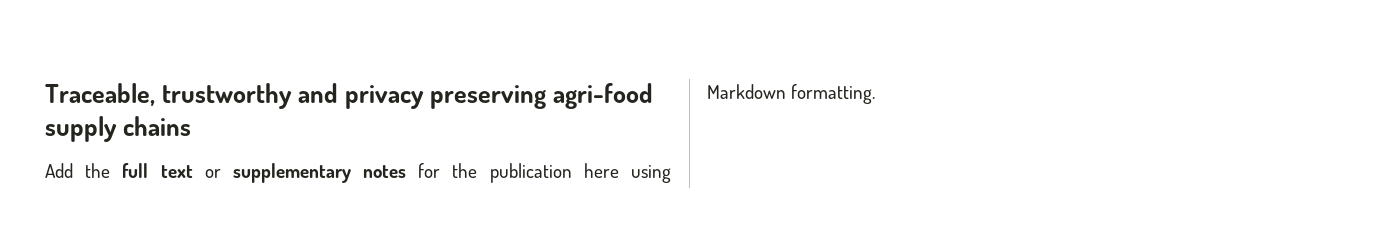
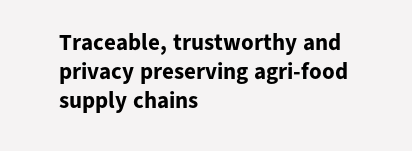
- Add the full text or supplementary notes for the publication here using Markdown formatting.

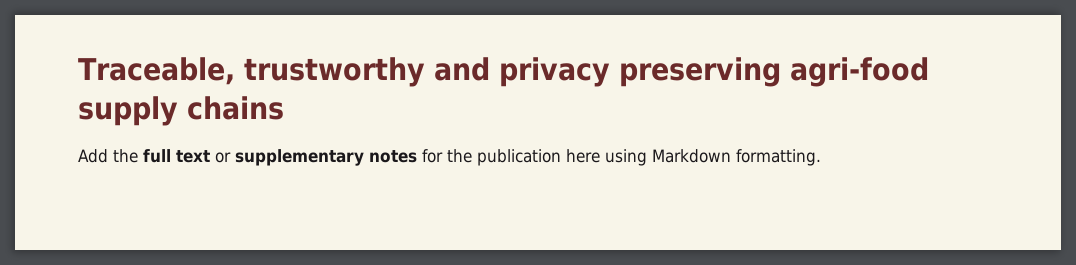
+ Add the full text or supplementary notes for the publication here using Markdown formatting.

